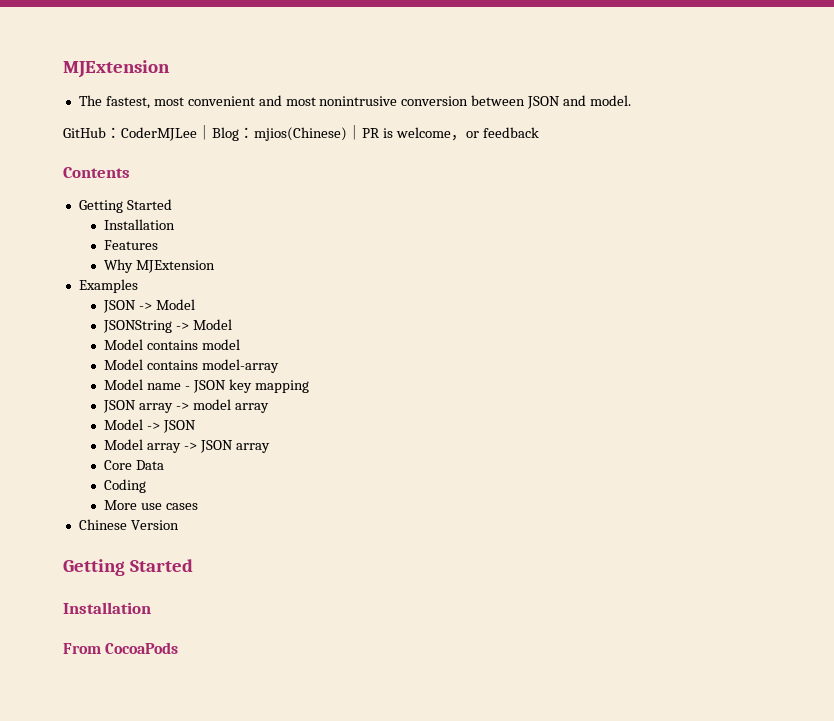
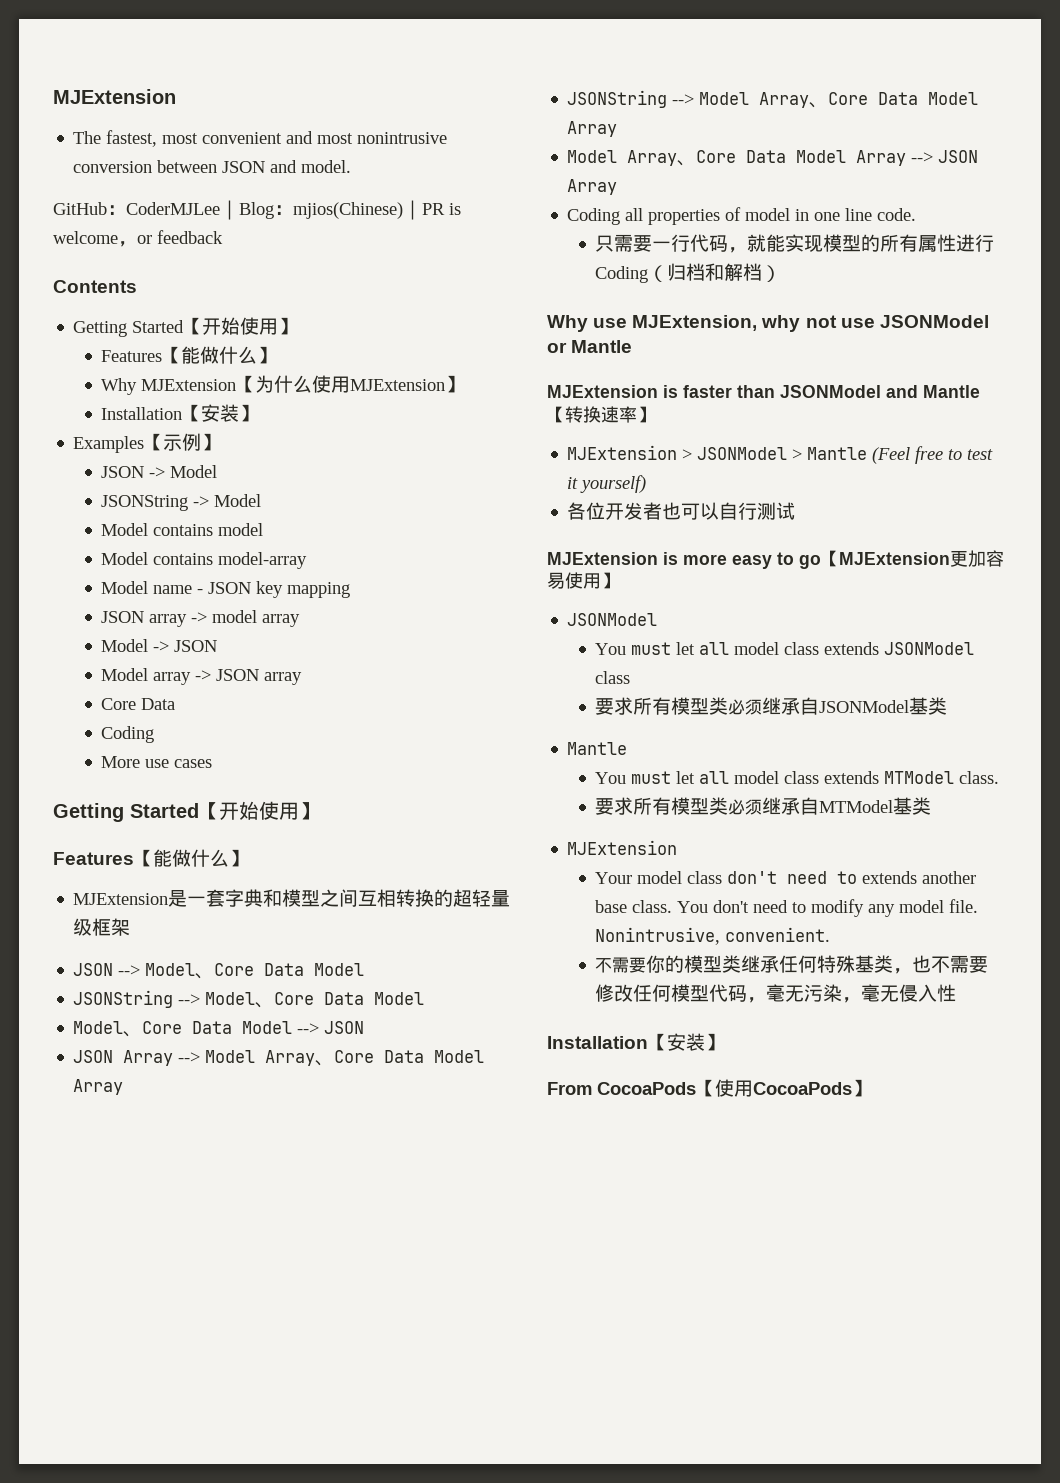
  Contents
- Getting Started
- Installation
- Features
- Why MJExtension
+ Getting Started【开始使用】
+ Features【能做什么】
+ Why MJExtension【为什么使用MJExtension】
+ Installation【安装】
- Examples
+ Examples【示例】
  More use cases
- Chinese Version
- Getting Started
- Installation
+ Getting Started【开始使用】
+ Features【能做什么】
+ MJExtension是一套字典和模型之间互相转换的超轻量级框架
+ JSON --> Model、Core Data Model
+ JSONString --> Model、Core Data Model
+ Model、Core Data Model --> JSON
+ JSON Array --> Model Array、Core Data Model Array
+ JSONString --> Model Array、Core Data Model Array
+ Model Array、Core Data Model Array --> JSON Array
+ Coding all properties of model in one line code.
+ 只需要一行代码，就能实现模型的所有属性进行Coding（归档和解档）
+ Why use MJExtension, why not use JSONModel or Mantle
+ MJExtension is faster than JSONModel and Mantle【转换速率】
+ MJExtension > JSONModel > Mantle (Feel free to test it yourself)
+ 各位开发者也可以自行测试
+ MJExtension is more easy to go【MJExtension更加容易使用】
+ JSONModel
+ You must let all model class extends JSONModel class
+ 要求所有模型类必须继承自JSONModel基类
+ Mantle
+ You must let all model class extends MTModel class.
+ 要求所有模型类必须继承自MTModel基类
+ MJExtension
+ Your model class don't need to extends another base class. You don't need to modify any model file. Nonintrusive, convenient.
+ 不需要你的模型类继承任何特殊基类，也不需要修改任何模型代码，毫无污染，毫无侵入性
+ Installation【安装】
- From CocoaPods
+ From CocoaPods【使用CocoaPods】

